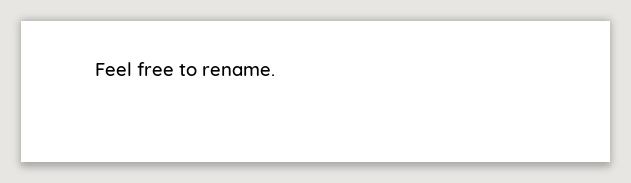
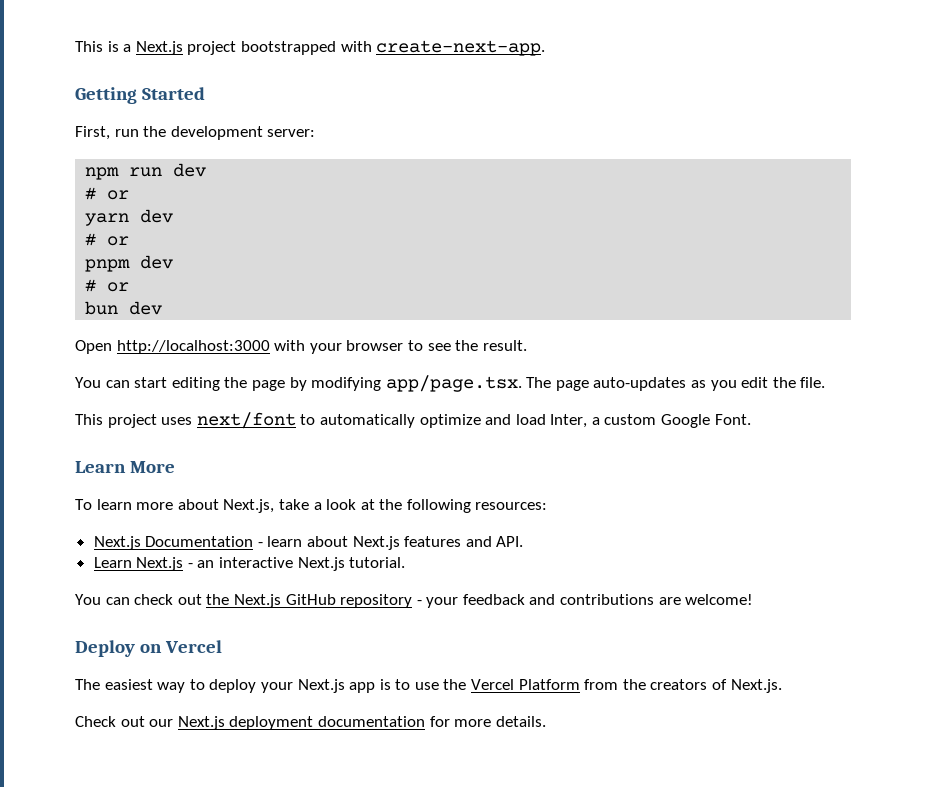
- Feel free to rename.
+ This is a Next.js project bootstrapped with create-next-app.
+ Getting Started
+ First, run the development server:
+ npm run dev
+ # or
+ yarn dev
+ # or
+ pnpm dev
+ # or
+ bun dev
+ Open http://localhost:3000 with your browser to see the result.
+ You can start editing the page by modifying app/page.tsx. The page auto-updates as you edit the file.
+ This project uses next/font to automatically optimize and load Inter, a custom Google Font.
+ Learn More
+ To learn more about Next.js, take a look at the following resources:
+ Next.js Documentation - learn about Next.js features and API.
+ Learn Next.js - an interactive Next.js tutorial.
+ You can check out the Next.js GitHub repository - your feedback and contributions are welcome!
+ Deploy on Vercel
+ The easiest way to deploy your Next.js app is to use the Vercel Platform from the creators of Next.js.
+ Check out our Next.js deployment documentation for more details.

